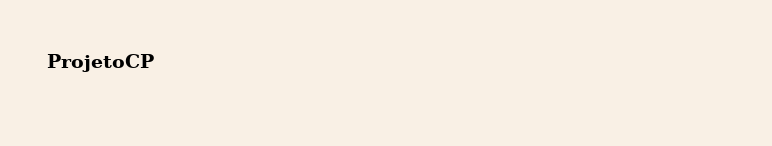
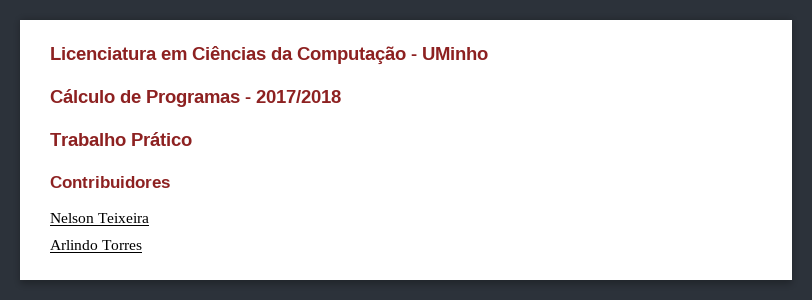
- ProjetoCP
+ Licenciatura em Ciências da Computação - UMinho
+ Cálculo de Programas - 2017/2018
+ Trabalho Prático
+ Contribuidores
+ Nelson Teixeira
+ Arlindo Torres

